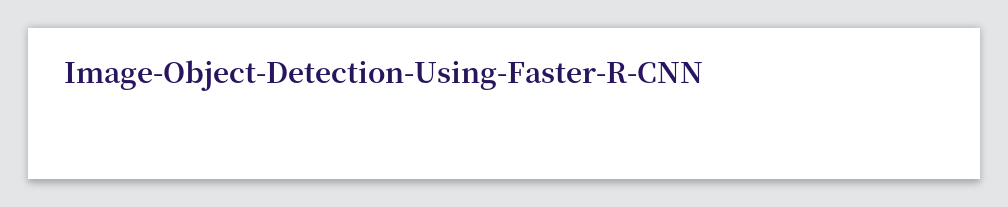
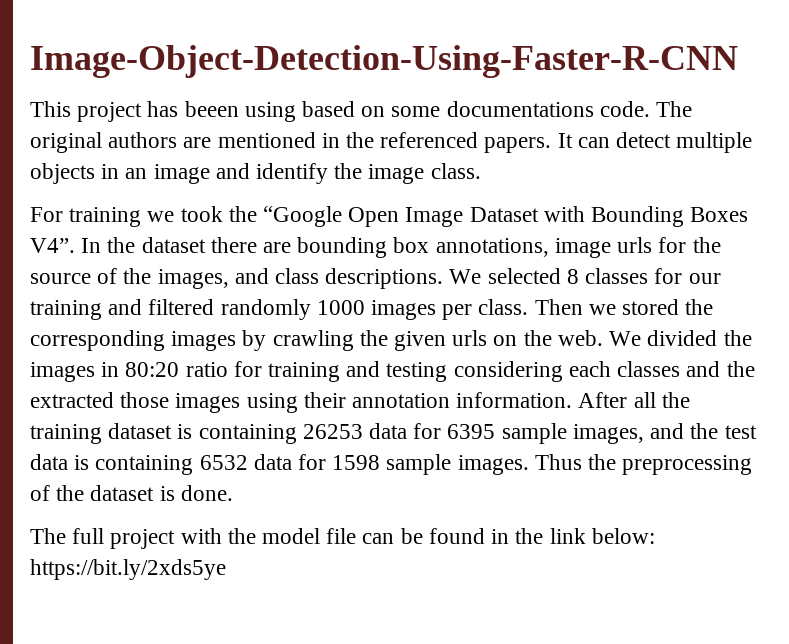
+ This project has beeen using based on some documentations code. The original authors are mentioned in the referenced papers. It can detect multiple objects in an image and identify the image class.
+ For training we took the “Google Open Image Dataset with Bounding Boxes V4”. In the dataset there are bounding box annotations, image urls for the source of the images, and class descriptions. We selected 8 classes for our training and filtered randomly 1000 images per class. Then we stored the corresponding images by crawling the given urls on the web. We divided the images in 80:20 ratio for training and testing considering each classes and the extracted those images using their annotation information. After all the training dataset is containing 26253 data for 6395 sample images, and the test data is containing 6532 data for 1598 sample images. Thus the preprocessing of the dataset is done.
+ The full project with the model file can be found in the link below: https://bit.ly/2xds5ye

